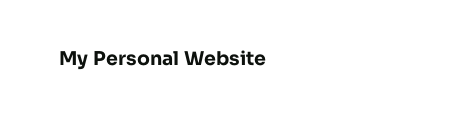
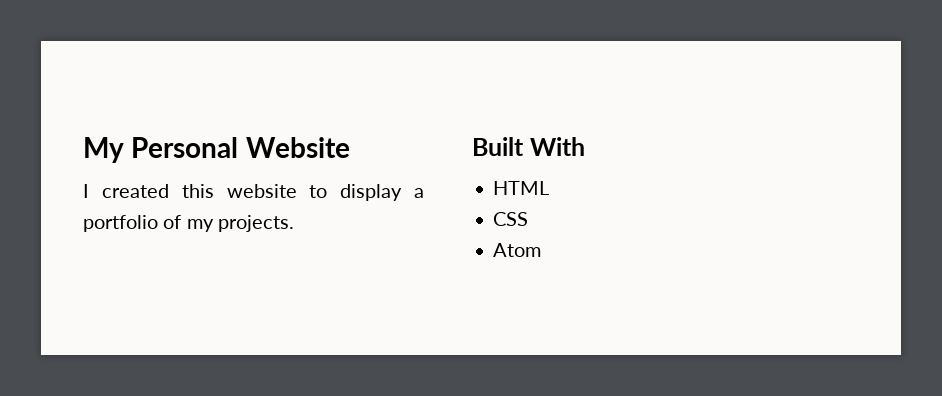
+ I created this website to display a portfolio of my projects.
+ Built With
+ HTML
+ CSS
+ Atom

